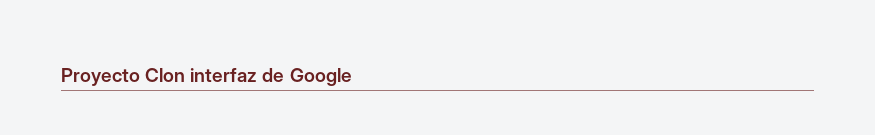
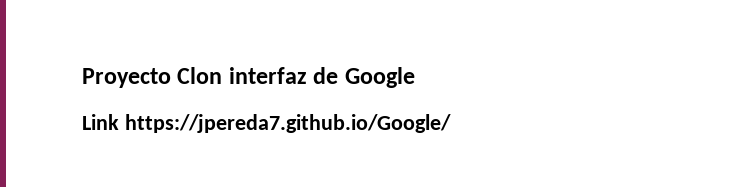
+ Link https://jpereda7.github.io/Google/

